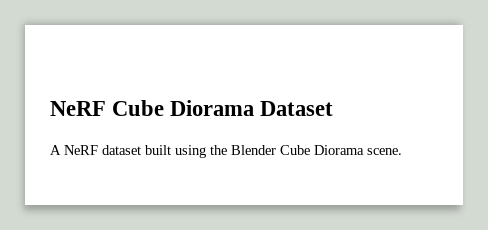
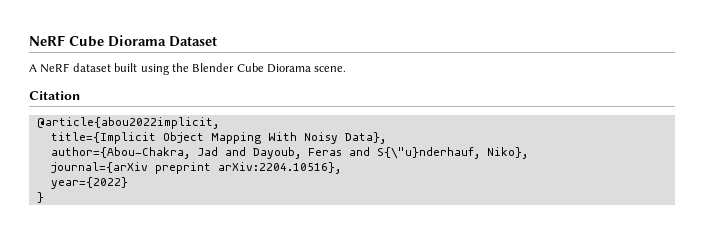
+ Citation
+ @article{abou2022implicit,
+ title={Implicit Object Mapping With Noisy Data},
+ author={Abou-Chakra, Jad and Dayoub, Feras and S{\"u}nderhauf, Niko},
+ journal={arXiv preprint arXiv:2204.10516},
+ year={2022}
+ }

